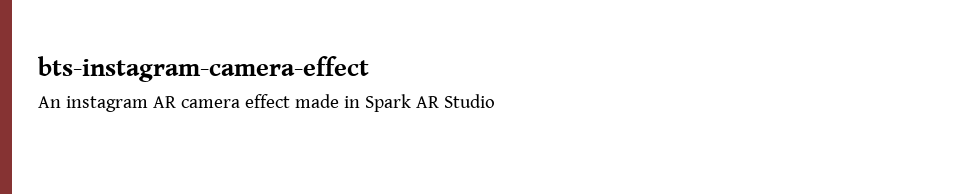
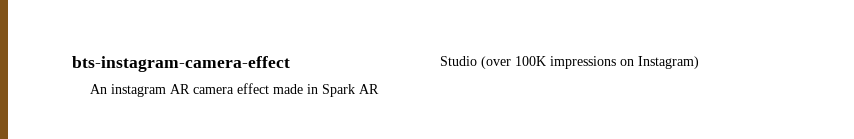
- An instagram AR camera effect made in Spark AR Studio
+ An instagram AR camera effect made in Spark AR Studio (over 100K impressions on Instagram)

